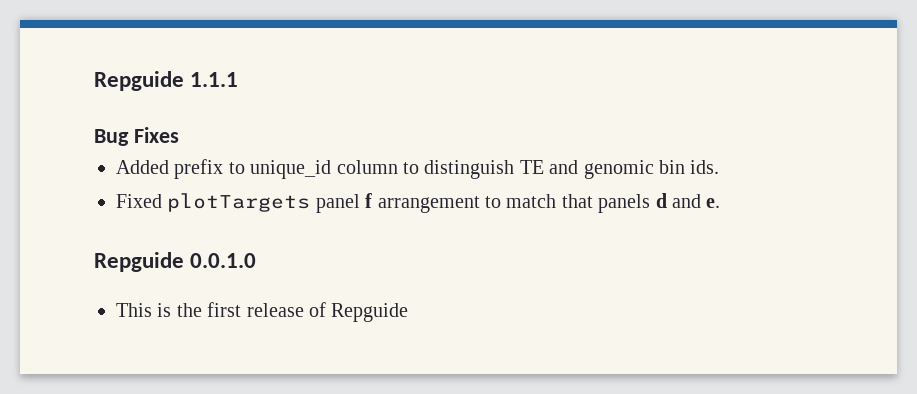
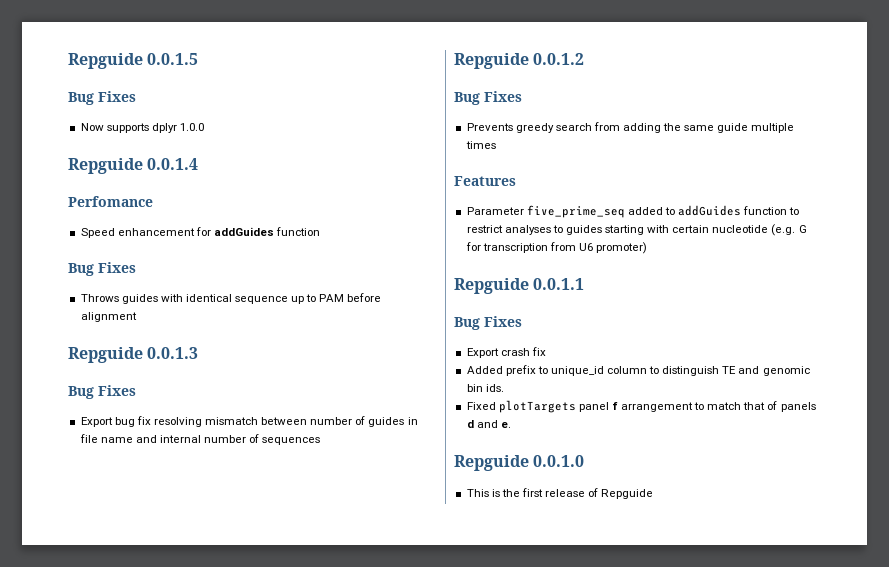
- Repguide 1.1.1
+ Repguide 0.0.1.5
  Bug Fixes
+ Now supports dplyr 1.0.0
+ Repguide 0.0.1.4
+ Perfomance
+ Speed enhancement for addGuides function
+ Bug Fixes
+ Throws guides with identical sequence up to PAM before alignment
+ Repguide 0.0.1.3
+ Bug Fixes
+ Export bug fix resolving mismatch between number of guides in file name and internal number of sequences
+ Repguide 0.0.1.2
+ Bug Fixes
+ Prevents greedy search from adding the same guide multiple times
+ Features
+ Parameter five_prime_seq added to addGuides function to restrict analyses to guides starting with certain nucleotide (e.g. G for transcription from U6 promoter)
+ Repguide 0.0.1.1
+ Bug Fixes
+ Export crash fix
- Fixed plotTargets panel f arrangement to match that panels d and e.
+ Fixed plotTargets panel f arrangement to match that of panels d and e.

